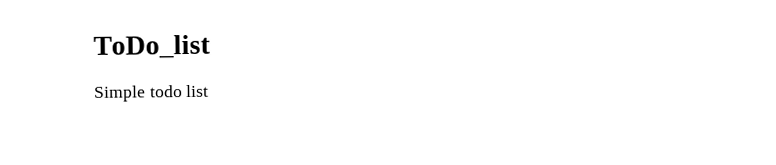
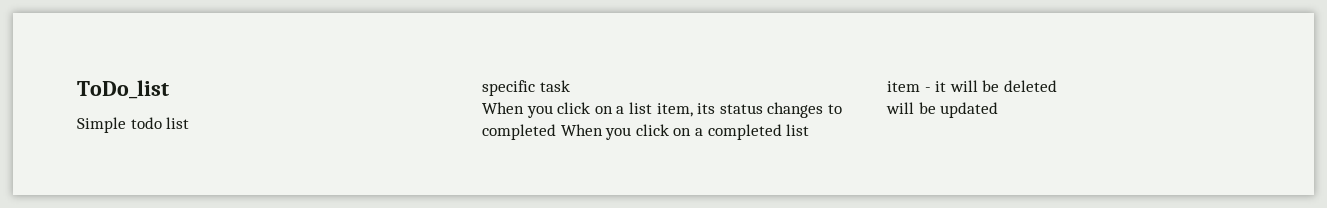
+ specific task
+ When you click on a list item, its status changes to completed When you click on a completed list item - it will be deleted
+ will be updated

